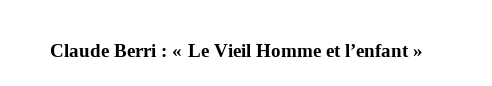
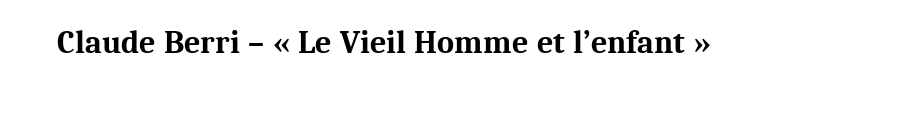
- Claude Berri : « Le Vieil Homme et l’enfant »
+ Claude Berri – « Le Vieil Homme et l’enfant »

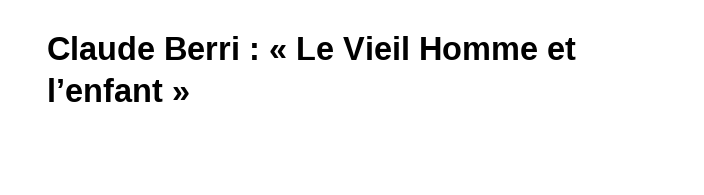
- Claude Berri – « Le Vieil Homme et l’enfant »
+ Claude Berri : « Le Vieil Homme et l’enfant »

